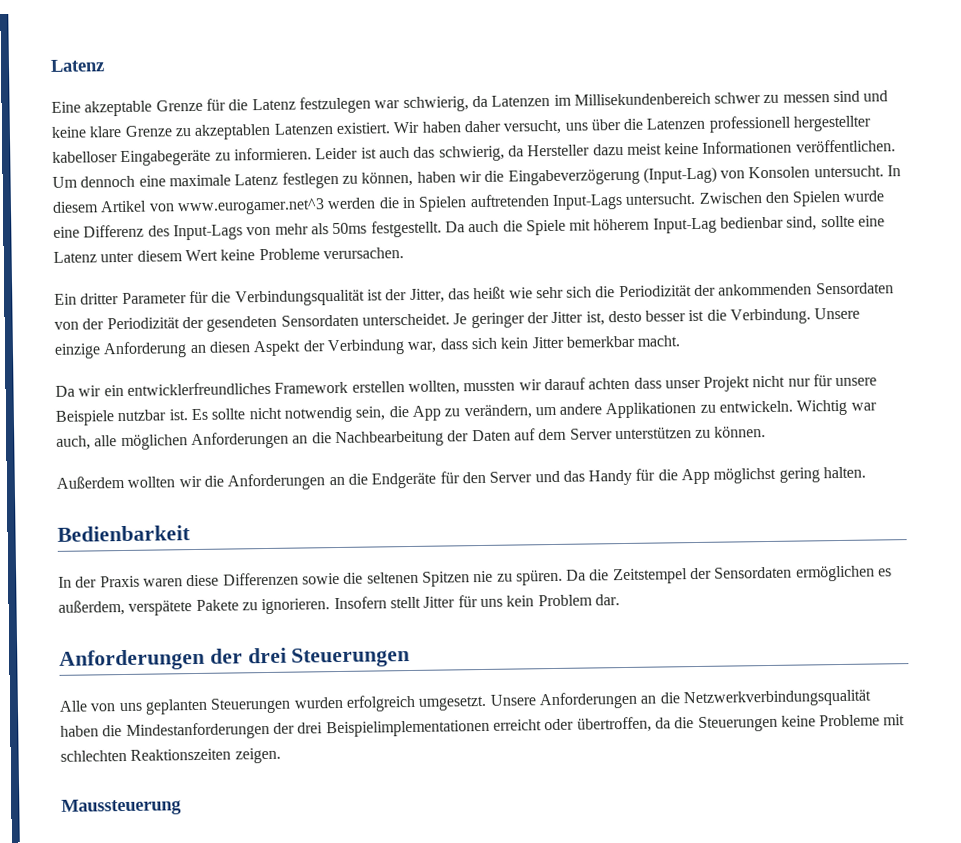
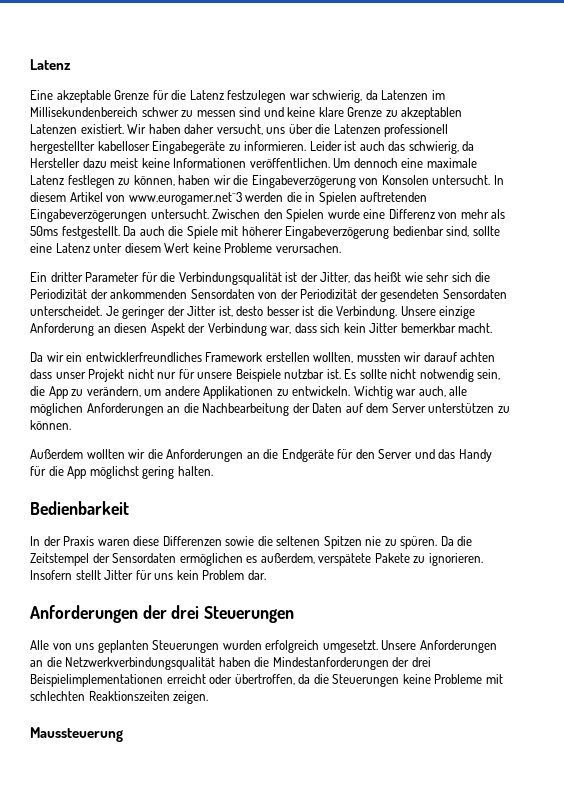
- Um dennoch eine maximale Latenz festlegen zu können, haben wir die Eingabeverzögerung (Input-Lag) von Konsolen untersucht.
+ Um dennoch eine maximale Latenz festlegen zu können, haben wir die Eingabeverzögerung von Konsolen untersucht.
- In diesem Artikel von www.eurogamer.net^3 werden die in Spielen auftretenden Input-Lags untersucht.
+ In diesem Artikel von www.eurogamer.net^3 werden die in Spielen auftretenden Eingabeverzögerungen untersucht.
- Zwischen den Spielen wurde eine Differenz des Input-Lags von mehr als 50ms festgestellt.
+ Zwischen den Spielen wurde eine Differenz von mehr als 50ms festgestellt.
- Da auch die Spiele mit höherem Input-Lag bedienbar sind, sollte eine Latenz unter diesem Wert keine Probleme verursachen.
+ Da auch die Spiele mit höherer Eingabeverzögerung bedienbar sind, sollte eine Latenz unter diesem Wert keine Probleme verursachen.

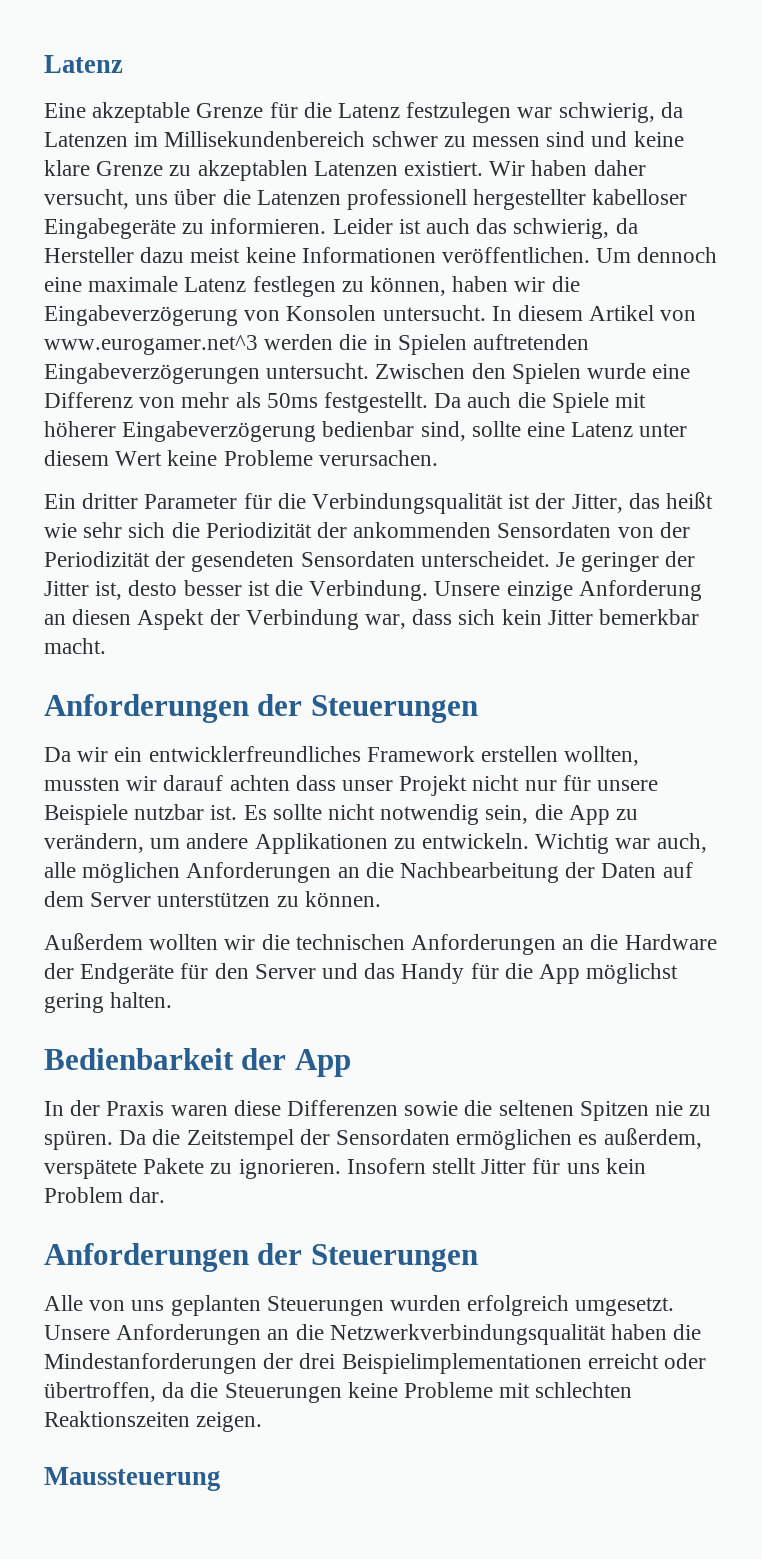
  Unsere einzige Anforderung an diesen Aspekt der Verbindung war, dass sich kein Jitter bemerkbar macht.
+ Anforderungen der Steuerungen
- Außerdem wollten wir die Anforderungen an die Endgeräte für den Server und das Handy für die App möglichst gering halten.
+ Außerdem wollten wir die technischen Anforderungen an die Hardware der Endgeräte für den Server und das Handy für die App möglichst gering halten.
- Bedienbarkeit
+ Bedienbarkeit der App
  Insofern stellt Jitter für uns kein Problem dar.
- Anforderungen der drei Steuerungen
+ Anforderungen der Steuerungen

